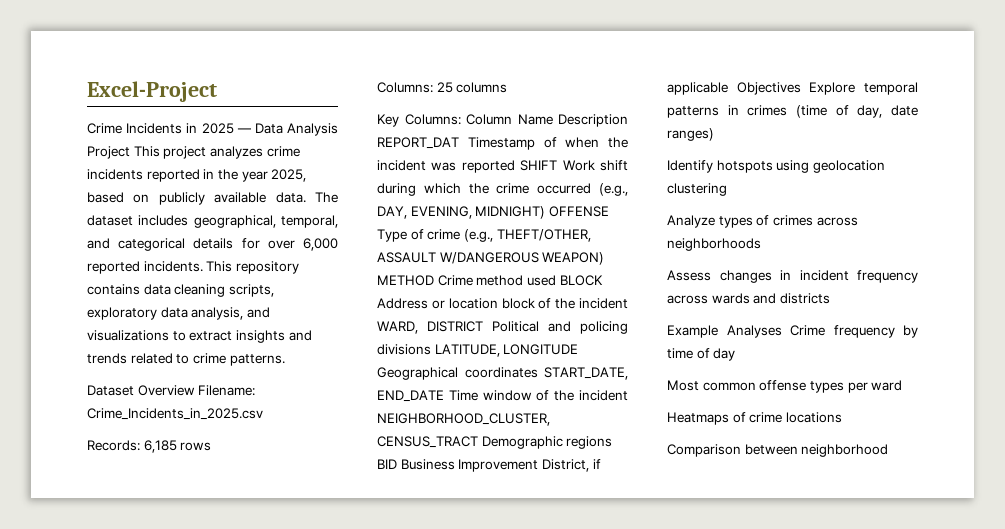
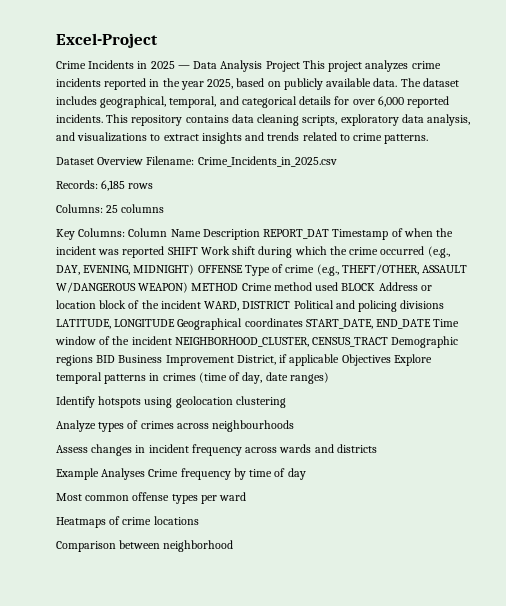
- Analyze types of crimes across neighborhoods
+ Analyze types of crimes across neighbourhoods

